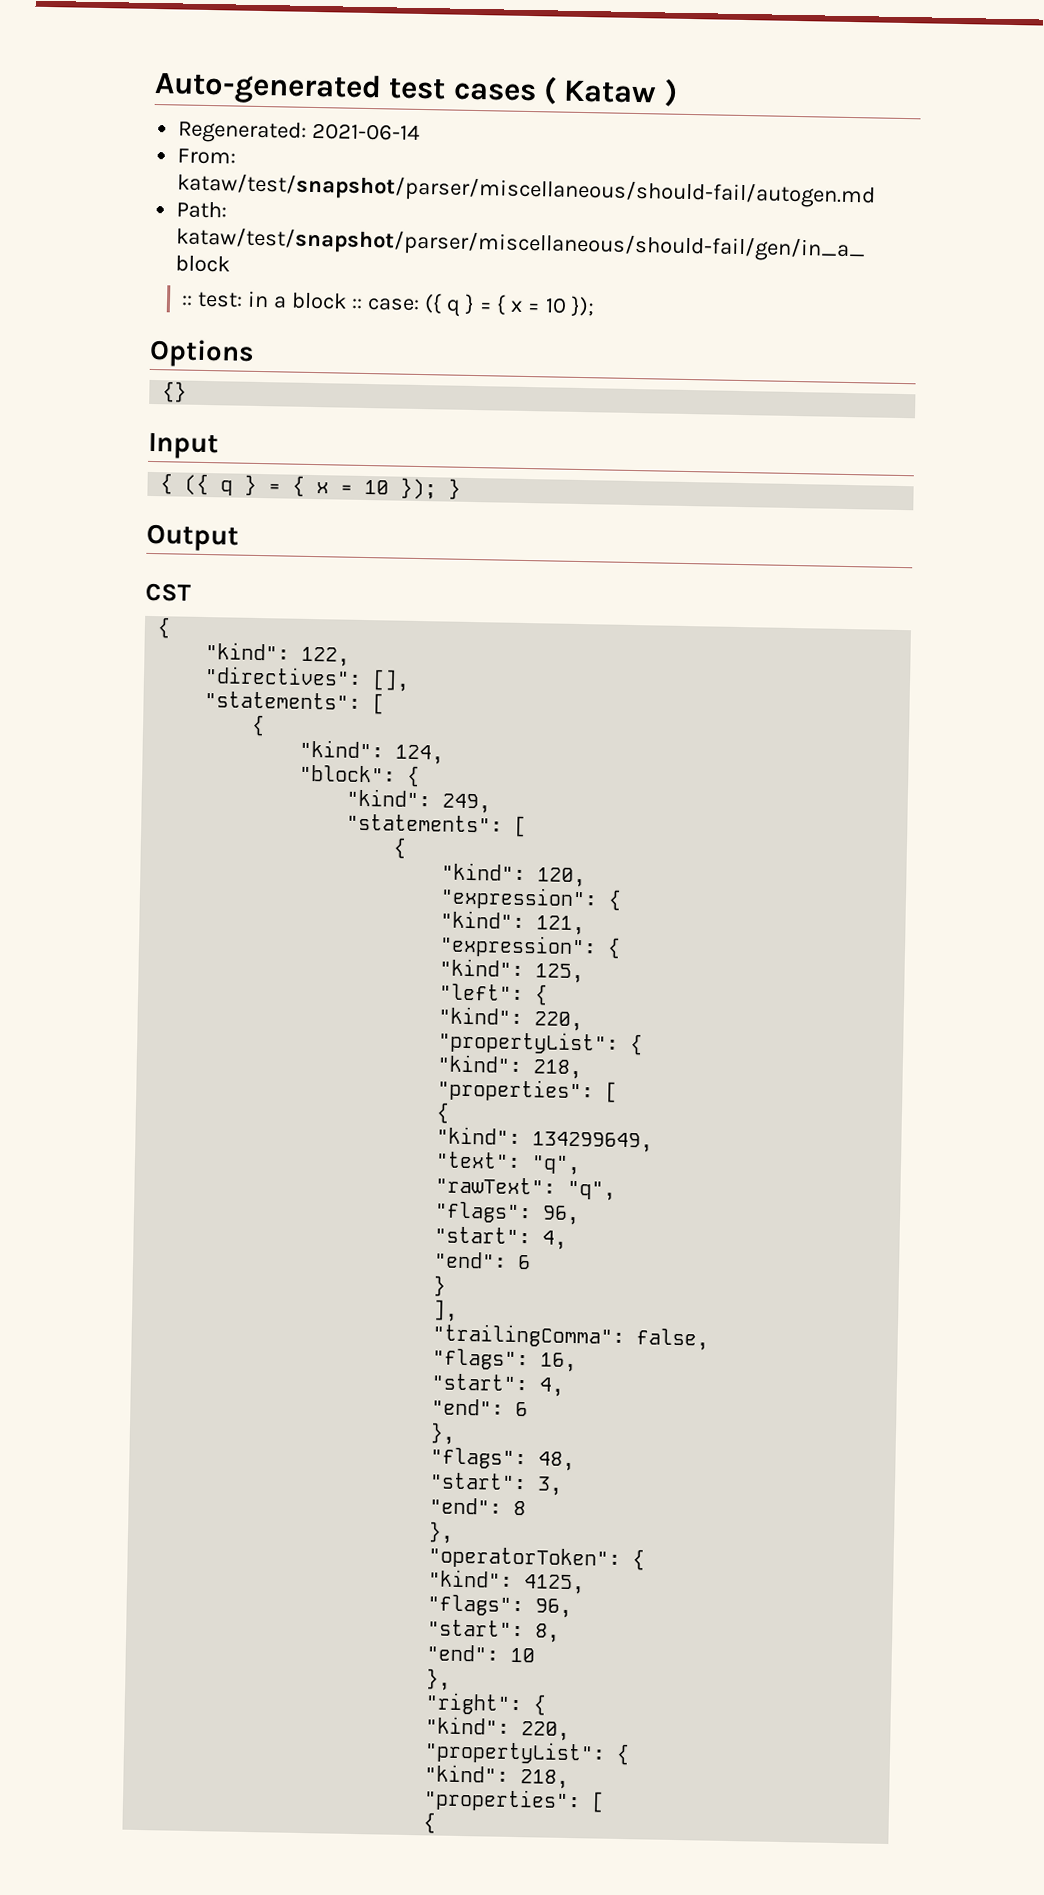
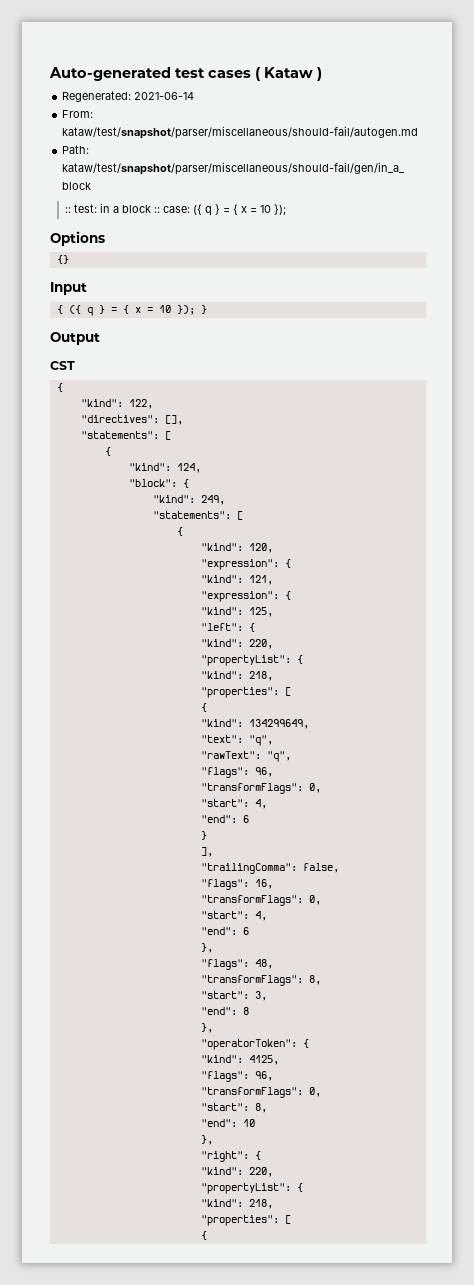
  "rawText": "q",
  "flags": 96,
+ "transformFlags": 0,
  "flags": 16,
+ "transformFlags": 0,
+ "transformFlags": 8,
  "kind": 4125,
  "flags": 96,
+ "transformFlags": 0,

